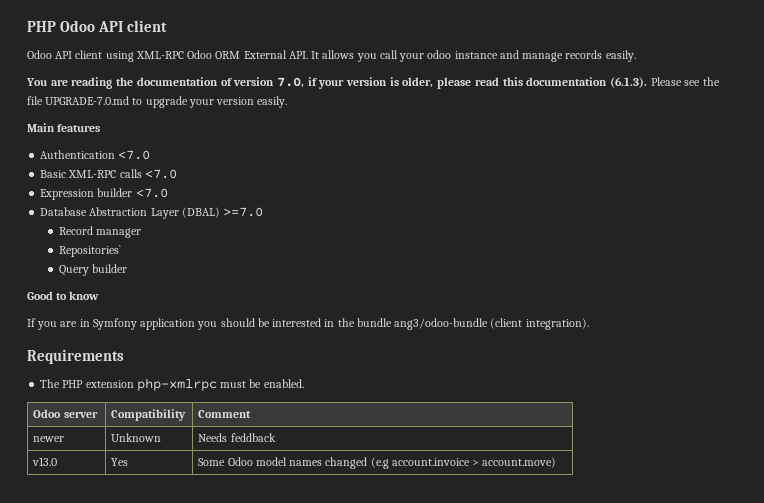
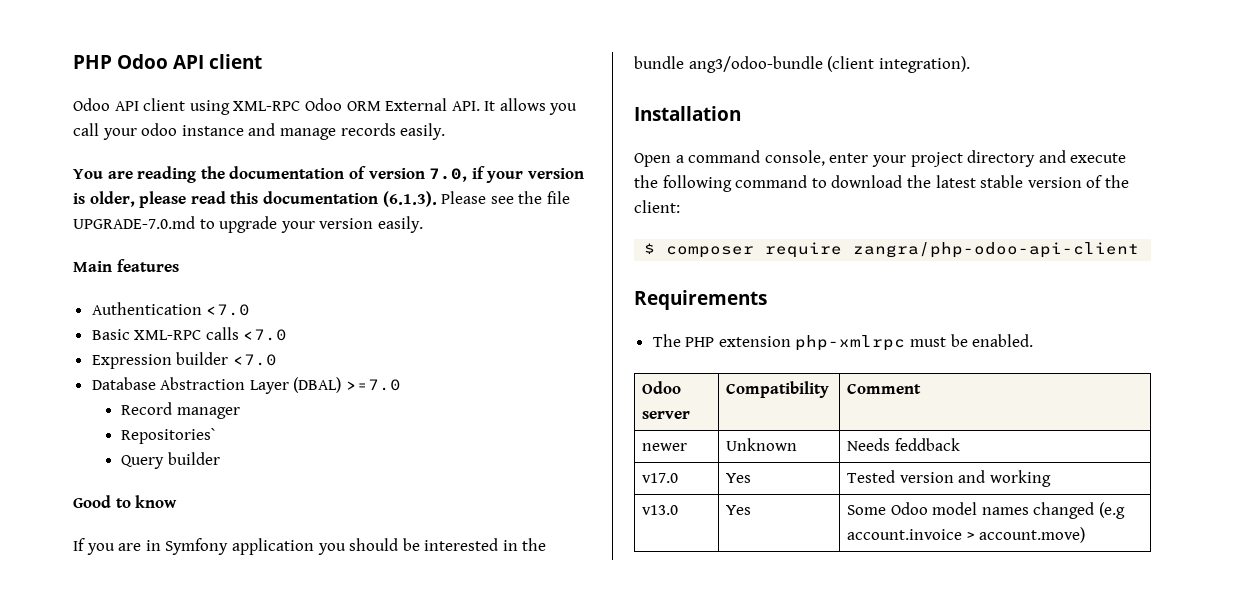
+ Installation
+ Open a command console, enter your project directory and execute the following command to download the latest stable version of the client:
+ $ composer require zangra/php-odoo-api-client
+ v17.0 | Yes | Tested version and working

